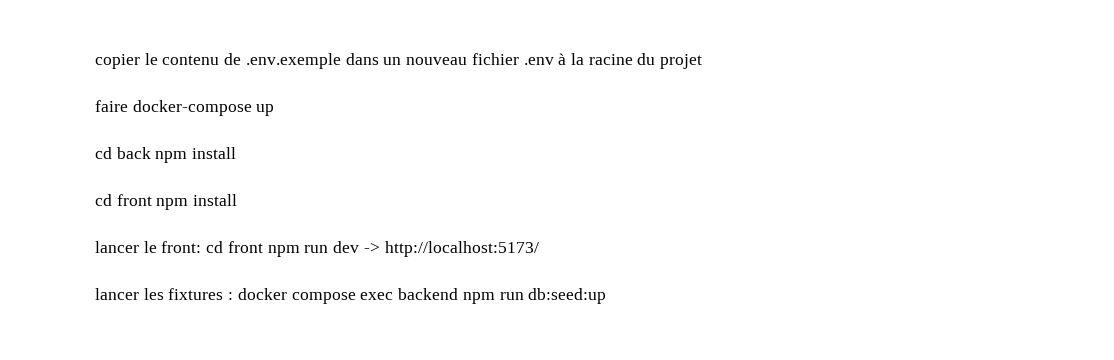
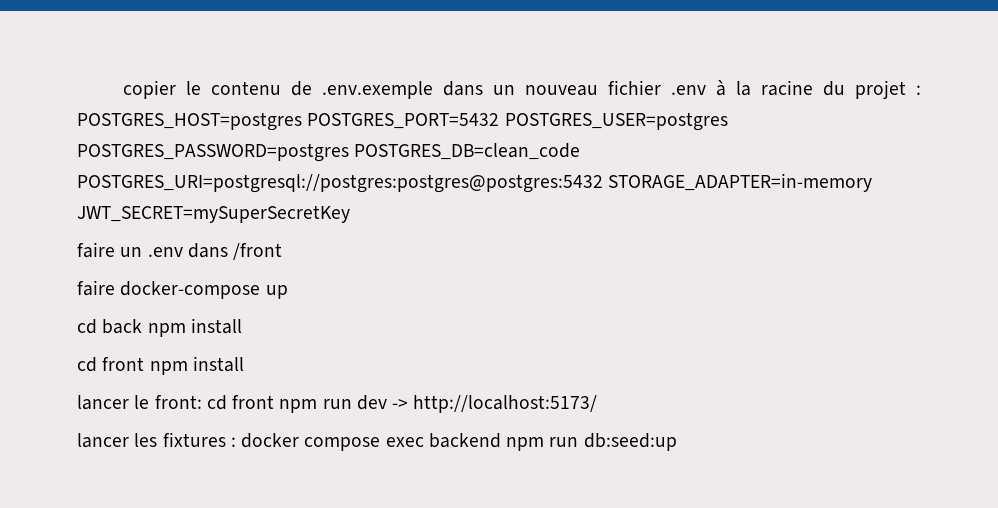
- copier le contenu de .env.exemple dans un nouveau fichier .env à la racine du projet
+ copier le contenu de .env.exemple dans un nouveau fichier .env à la racine du projet : POSTGRES_HOST=postgres POSTGRES_PORT=5432 POSTGRES_USER=postgres POSTGRES_PASSWORD=postgres POSTGRES_DB=clean_code POSTGRES_URI=postgresql://postgres:postgres@postgres:5432 STORAGE_ADAPTER=in-memory JWT_SECRET=mySuperSecretKey
+ faire un .env dans /front

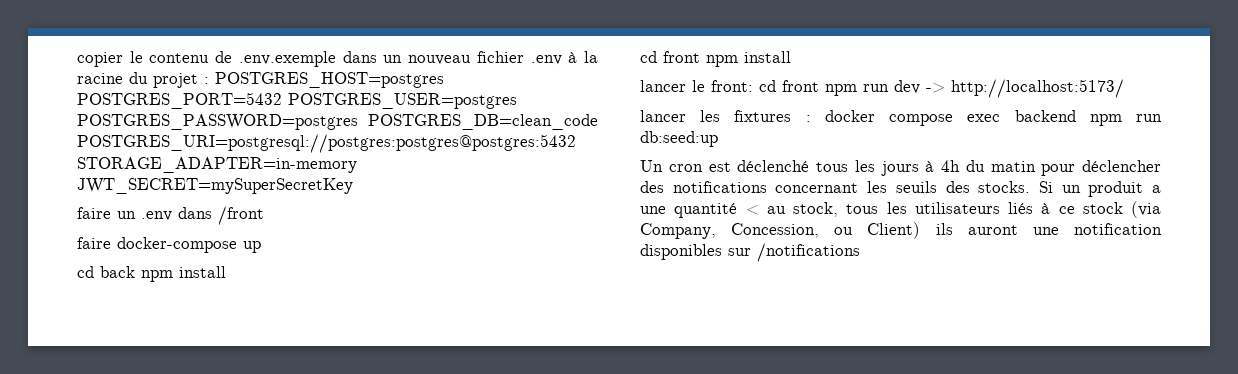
+ Un cron est déclenché tous les jours à 4h du matin pour déclencher des notifications concernant les seuils des stocks. Si un produit a une quantité < au stock, tous les utilisateurs liés à ce stock (via Company, Concession, ou Client) ils auront une notification disponibles sur /notifications

